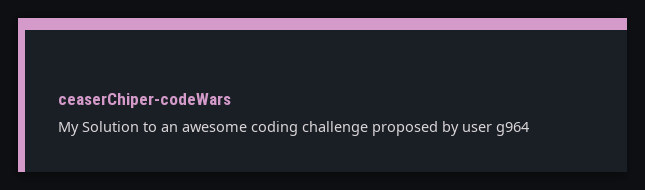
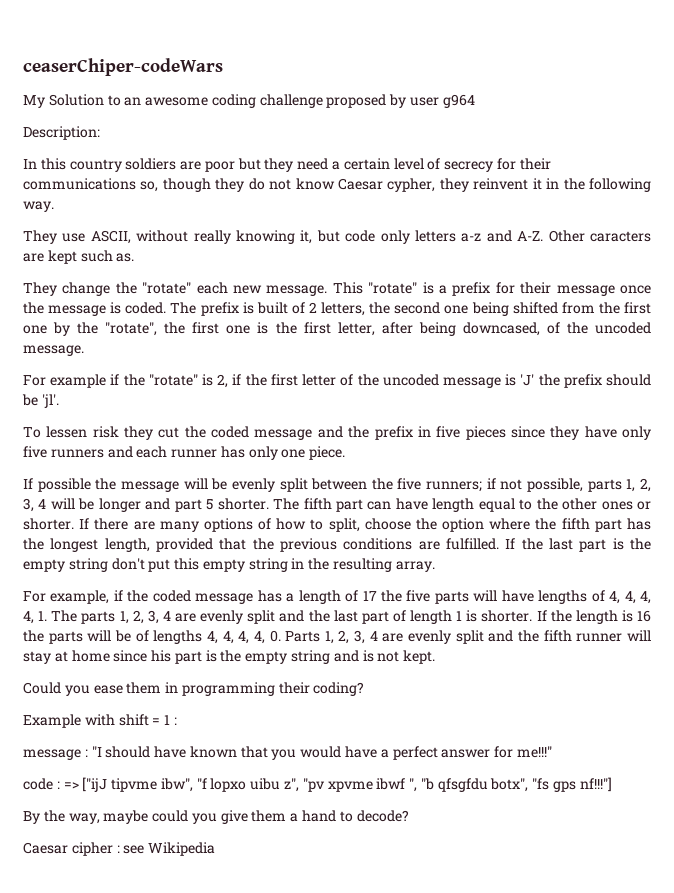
+ Description:
+ In this country soldiers are poor but they need a certain level of secrecy for their communications so, though they do not know Caesar cypher, they reinvent it in the following way.
+ They use ASCII, without really knowing it, but code only letters a-z and A-Z. Other caracters are kept such as.
+ They change the "rotate" each new message. This "rotate" is a prefix for their message once the message is coded. The prefix is built of 2 letters, the second one being shifted from the first one by the "rotate", the first one is the first letter, after being downcased, of the uncoded message.
+ For example if the "rotate" is 2, if the first letter of the uncoded message is 'J' the prefix should be 'jl'.
+ To lessen risk they cut the coded message and the prefix in five pieces since they have only five runners and each runner has only one piece.
+ If possible the message will be evenly split between the five runners; if not possible, parts 1, 2, 3, 4 will be longer and part 5 shorter. The fifth part can have length equal to the other ones or shorter. If there are many options of how to split, choose the option where the fifth part has the longest length, provided that the previous conditions are fulfilled. If the last part is the empty string don't put this empty string in the resulting array.
+ For example, if the coded message has a length of 17 the five parts will have lengths of 4, 4, 4, 4, 1. The parts 1, 2, 3, 4 are evenly split and the last part of length 1 is shorter. If the length is 16 the parts will be of lengths 4, 4, 4, 4, 0. Parts 1, 2, 3, 4 are evenly split and the fifth runner will stay at home since his part is the empty string and is not kept.
+ Could you ease them in programming their coding?
+ Example with shift = 1 :
+ message : "I should have known that you would have a perfect answer for me!!!"
+ code : => ["ijJ tipvme ibw", "f lopxo uibu z", "pv xpvme ibwf ", "b qfsgfdu botx", "fs gps nf!!!"]
+ By the way, maybe could you give them a hand to decode?
+ Caesar cipher : see Wikipedia

